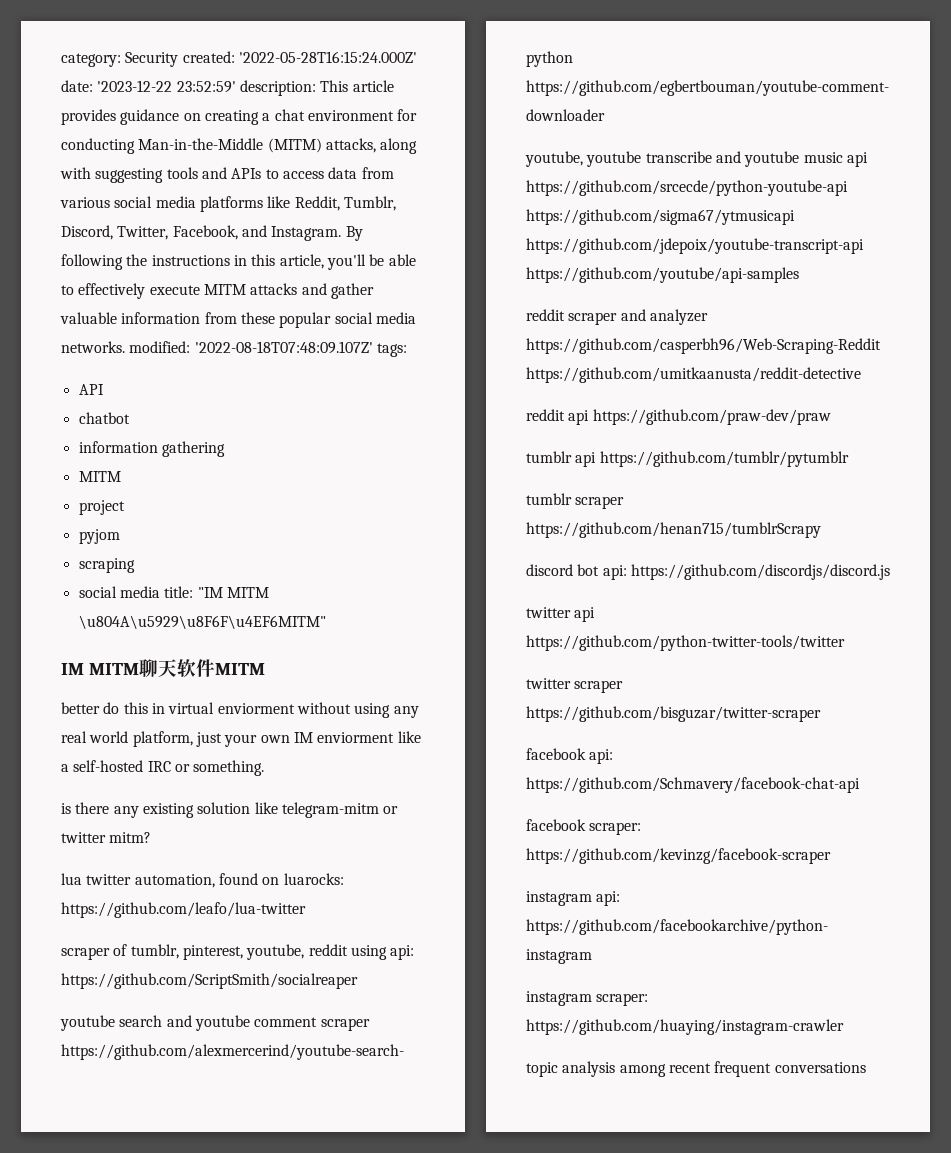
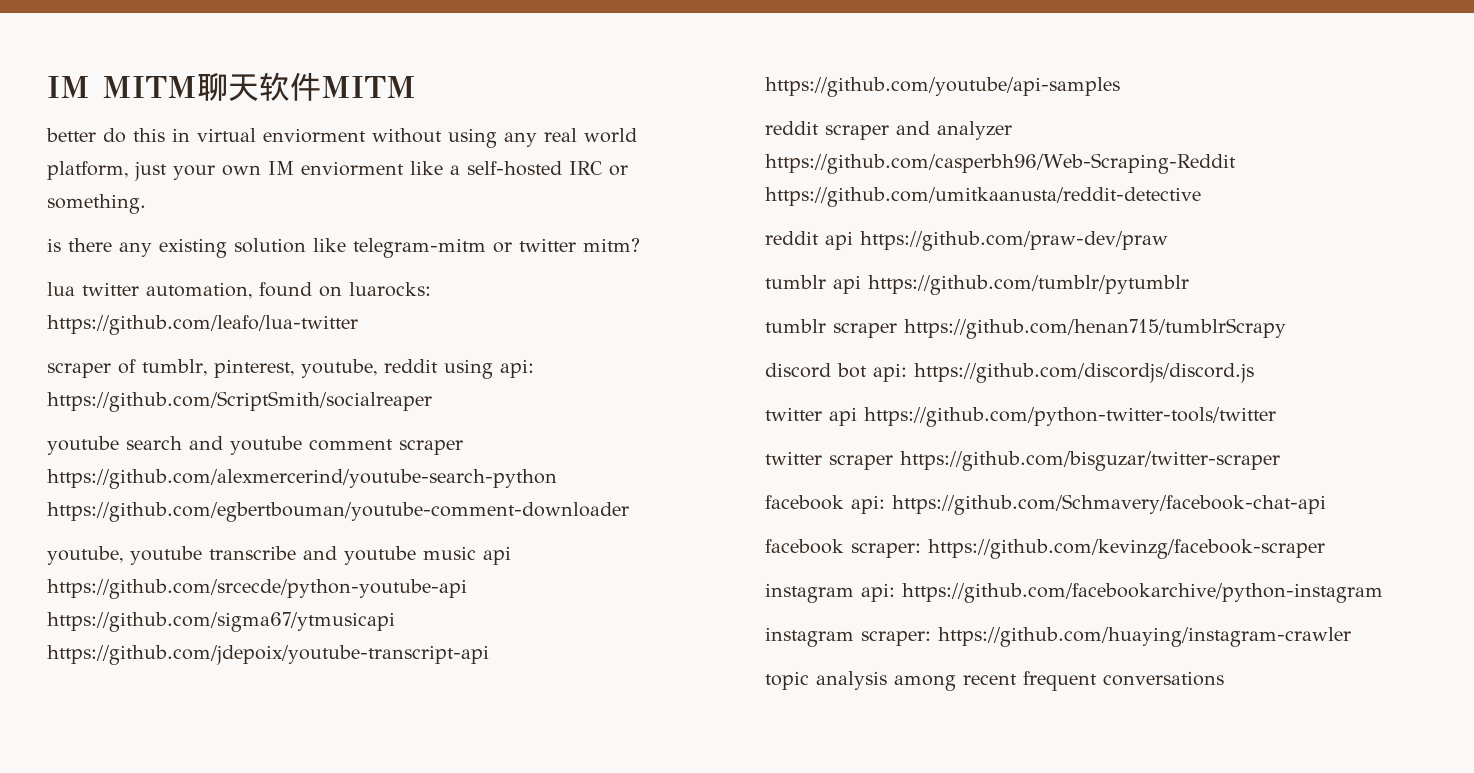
- category: Security created: '2022-05-28T16:15:24.000Z' date: '2023-12-22 23:52:59' description: This article provides guidance on creating a chat environment for conducting Man-in-the-Middle (MITM) attacks, along with suggesting tools and APIs to access data from various social media platforms like Reddit, Tumblr, Discord, Twitter, Facebook, and Instagram. By following the instructions in this article, you'll be able to effectively execute MITM attacks and gather valuable information from these popular social media networks. modified: '2022-08-18T07:48:09.107Z' tags:
- API
- chatbot
- information gathering
- MITM
- project
- pyjom
- scraping
- social media title: "IM MITM \u804A\u5929\u8F6F\u4EF6MITM"

